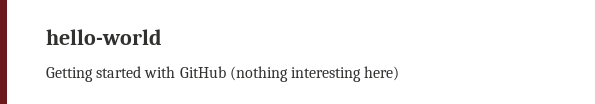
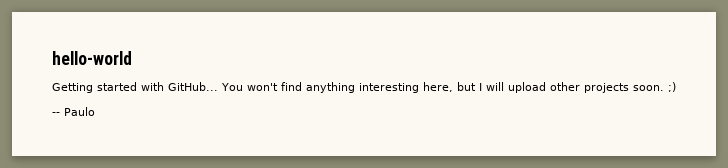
- Getting started with GitHub (nothing interesting here)
+ Getting started with GitHub... You won't find anything interesting here, but I will upload other projects soon. ;)
+ -- Paulo

